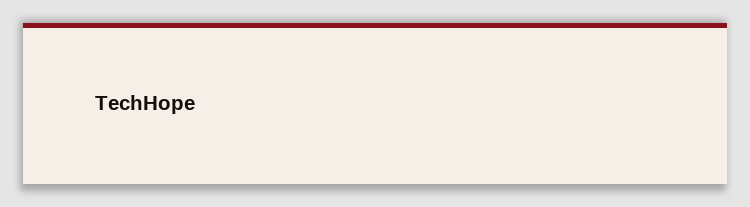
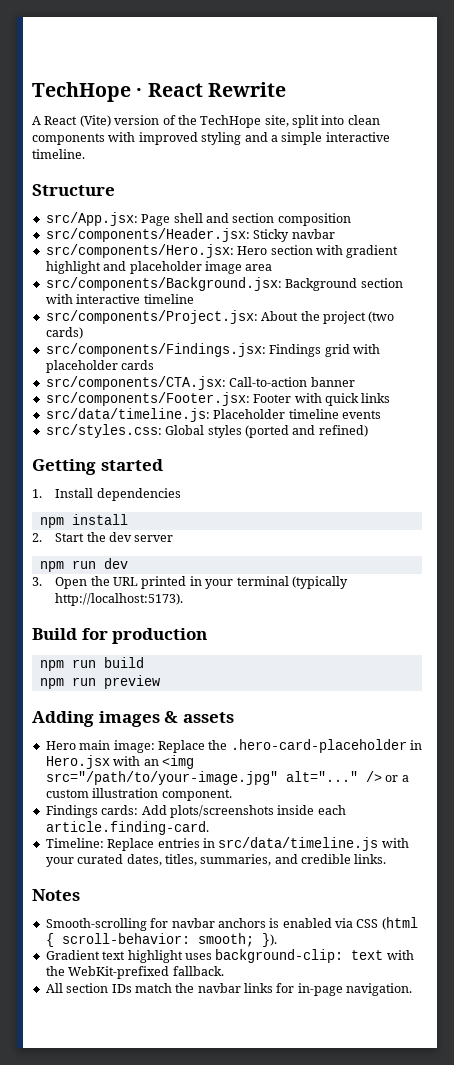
- TechHope
+ TechHope · React Rewrite
+ A React (Vite) version of the TechHope site, split into clean components with improved styling and a simple interactive timeline.
+ Structure
+ src/App.jsx: Page shell and section composition
+ src/components/Header.jsx: Sticky navbar
+ src/components/Hero.jsx: Hero section with gradient highlight and placeholder image area
+ src/components/Background.jsx: Background section with interactive timeline
+ src/components/Project.jsx: About the project (two cards)
+ src/components/Findings.jsx: Findings grid with placeholder cards
+ src/components/CTA.jsx: Call-to-action banner
+ src/components/Footer.jsx: Footer with quick links
+ src/data/timeline.js: Placeholder timeline events
+ src/styles.css: Global styles (ported and refined)
+ Getting started
+ 1. Install dependencies
+ npm install
+ 2. Start the dev server
+ npm run dev
+ 3. Open the URL printed in your terminal (typically http://localhost:5173).
+ Build for production
+ npm run build
+ npm run preview
+ Adding images & assets
+ Hero main image: Replace the .hero-card-placeholder in Hero.jsx with an <img src="/path/to/your-image.jpg" alt="..." /> or a custom illustration component.
+ Findings cards: Add plots/screenshots inside each article.finding-card.
+ Timeline: Replace entries in src/data/timeline.js with your curated dates, titles, summaries, and credible links.
+ Notes
+ Smooth-scrolling for navbar anchors is enabled via CSS (html { scroll-behavior: smooth; }).
+ Gradient text highlight uses background-clip: text with the WebKit-prefixed fallback.
+ All section IDs match the navbar links for in-page navigation.

